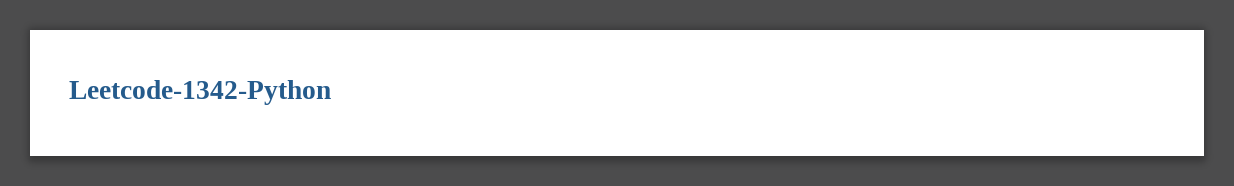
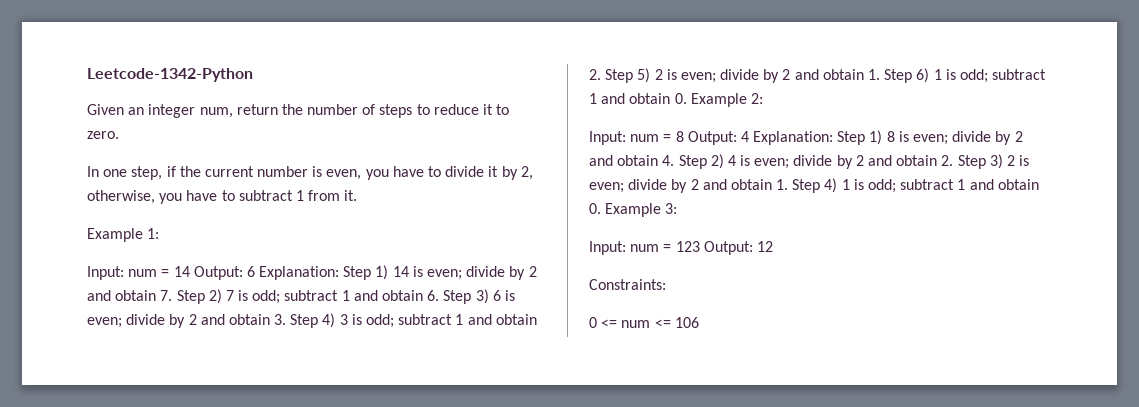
+ Given an integer num, return the number of steps to reduce it to zero.
+ In one step, if the current number is even, you have to divide it by 2, otherwise, you have to subtract 1 from it.
+ Example 1:
+ Input: num = 14 Output: 6 Explanation: Step 1) 14 is even; divide by 2 and obtain 7. Step 2) 7 is odd; subtract 1 and obtain 6. Step 3) 6 is even; divide by 2 and obtain 3. Step 4) 3 is odd; subtract 1 and obtain 2. Step 5) 2 is even; divide by 2 and obtain 1. Step 6) 1 is odd; subtract 1 and obtain 0. Example 2:
+ Input: num = 8 Output: 4 Explanation: Step 1) 8 is even; divide by 2 and obtain 4. Step 2) 4 is even; divide by 2 and obtain 2. Step 3) 2 is even; divide by 2 and obtain 1. Step 4) 1 is odd; subtract 1 and obtain 0. Example 3:
+ Input: num = 123 Output: 12
+ Constraints:
+ 0 <= num <= 106

